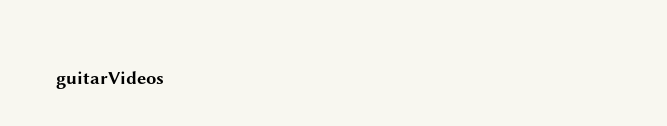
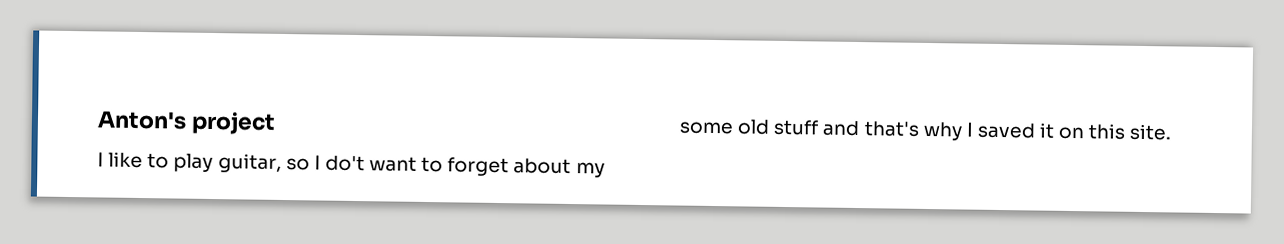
- guitarVideos
+ Anton's project
+ I like to play guitar, so I do't want to forget about my some old stuff and that's why I saved it on this site.

